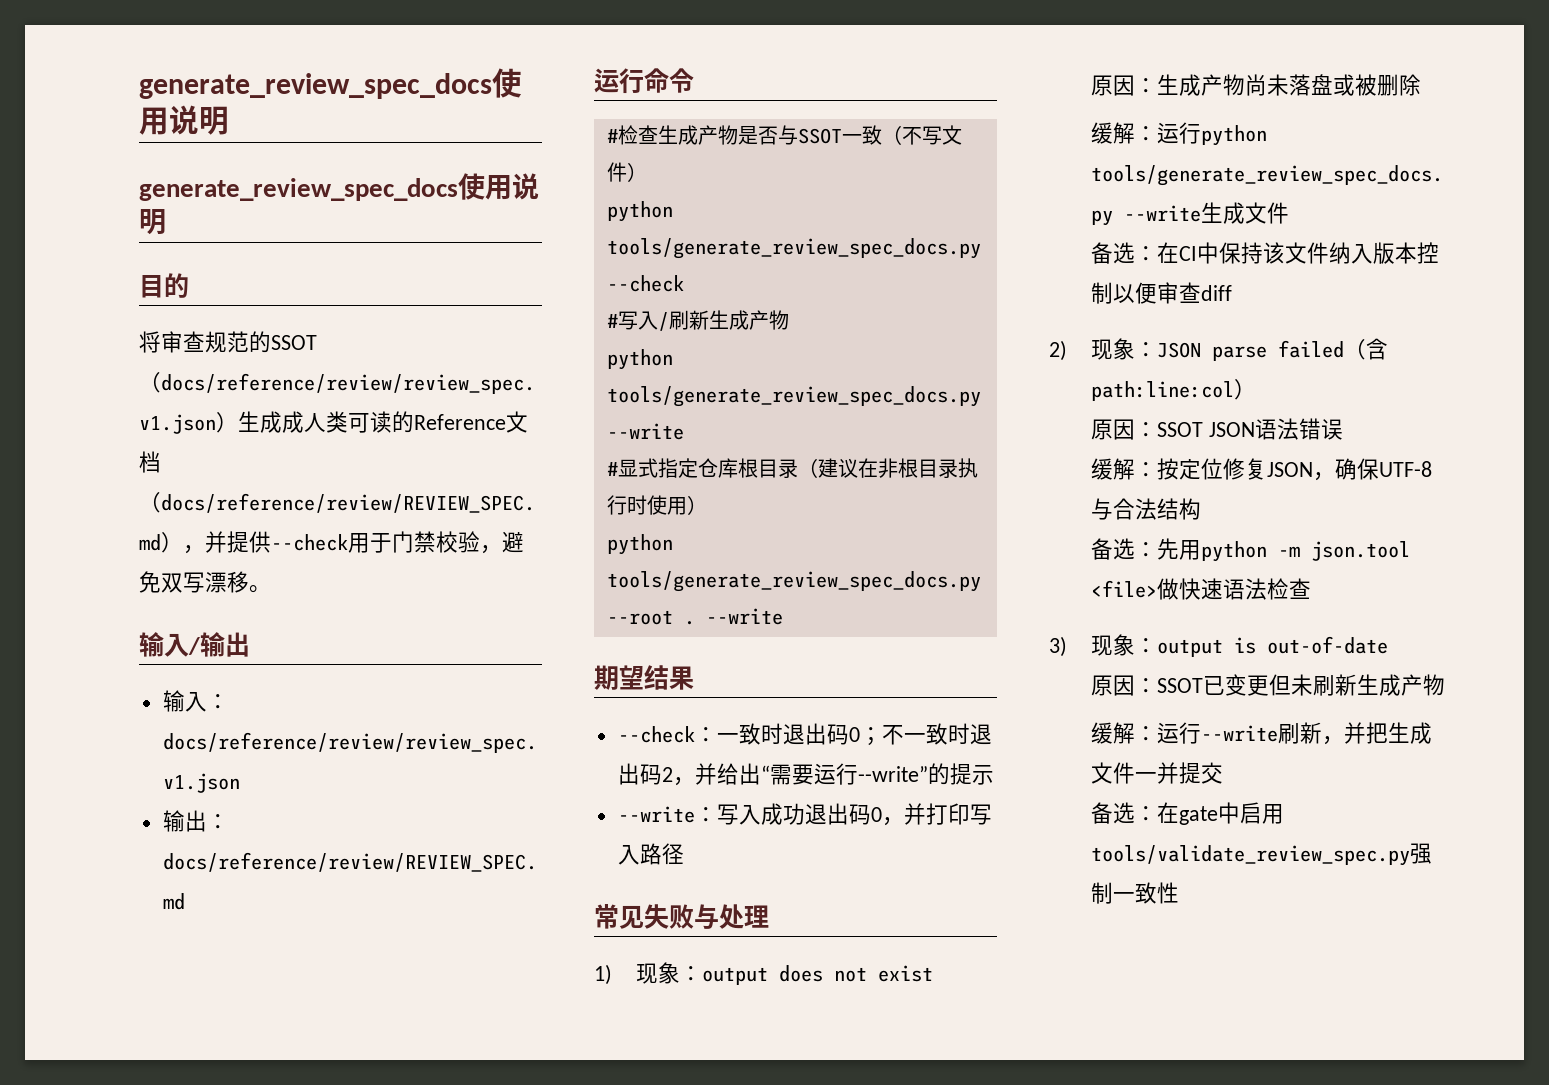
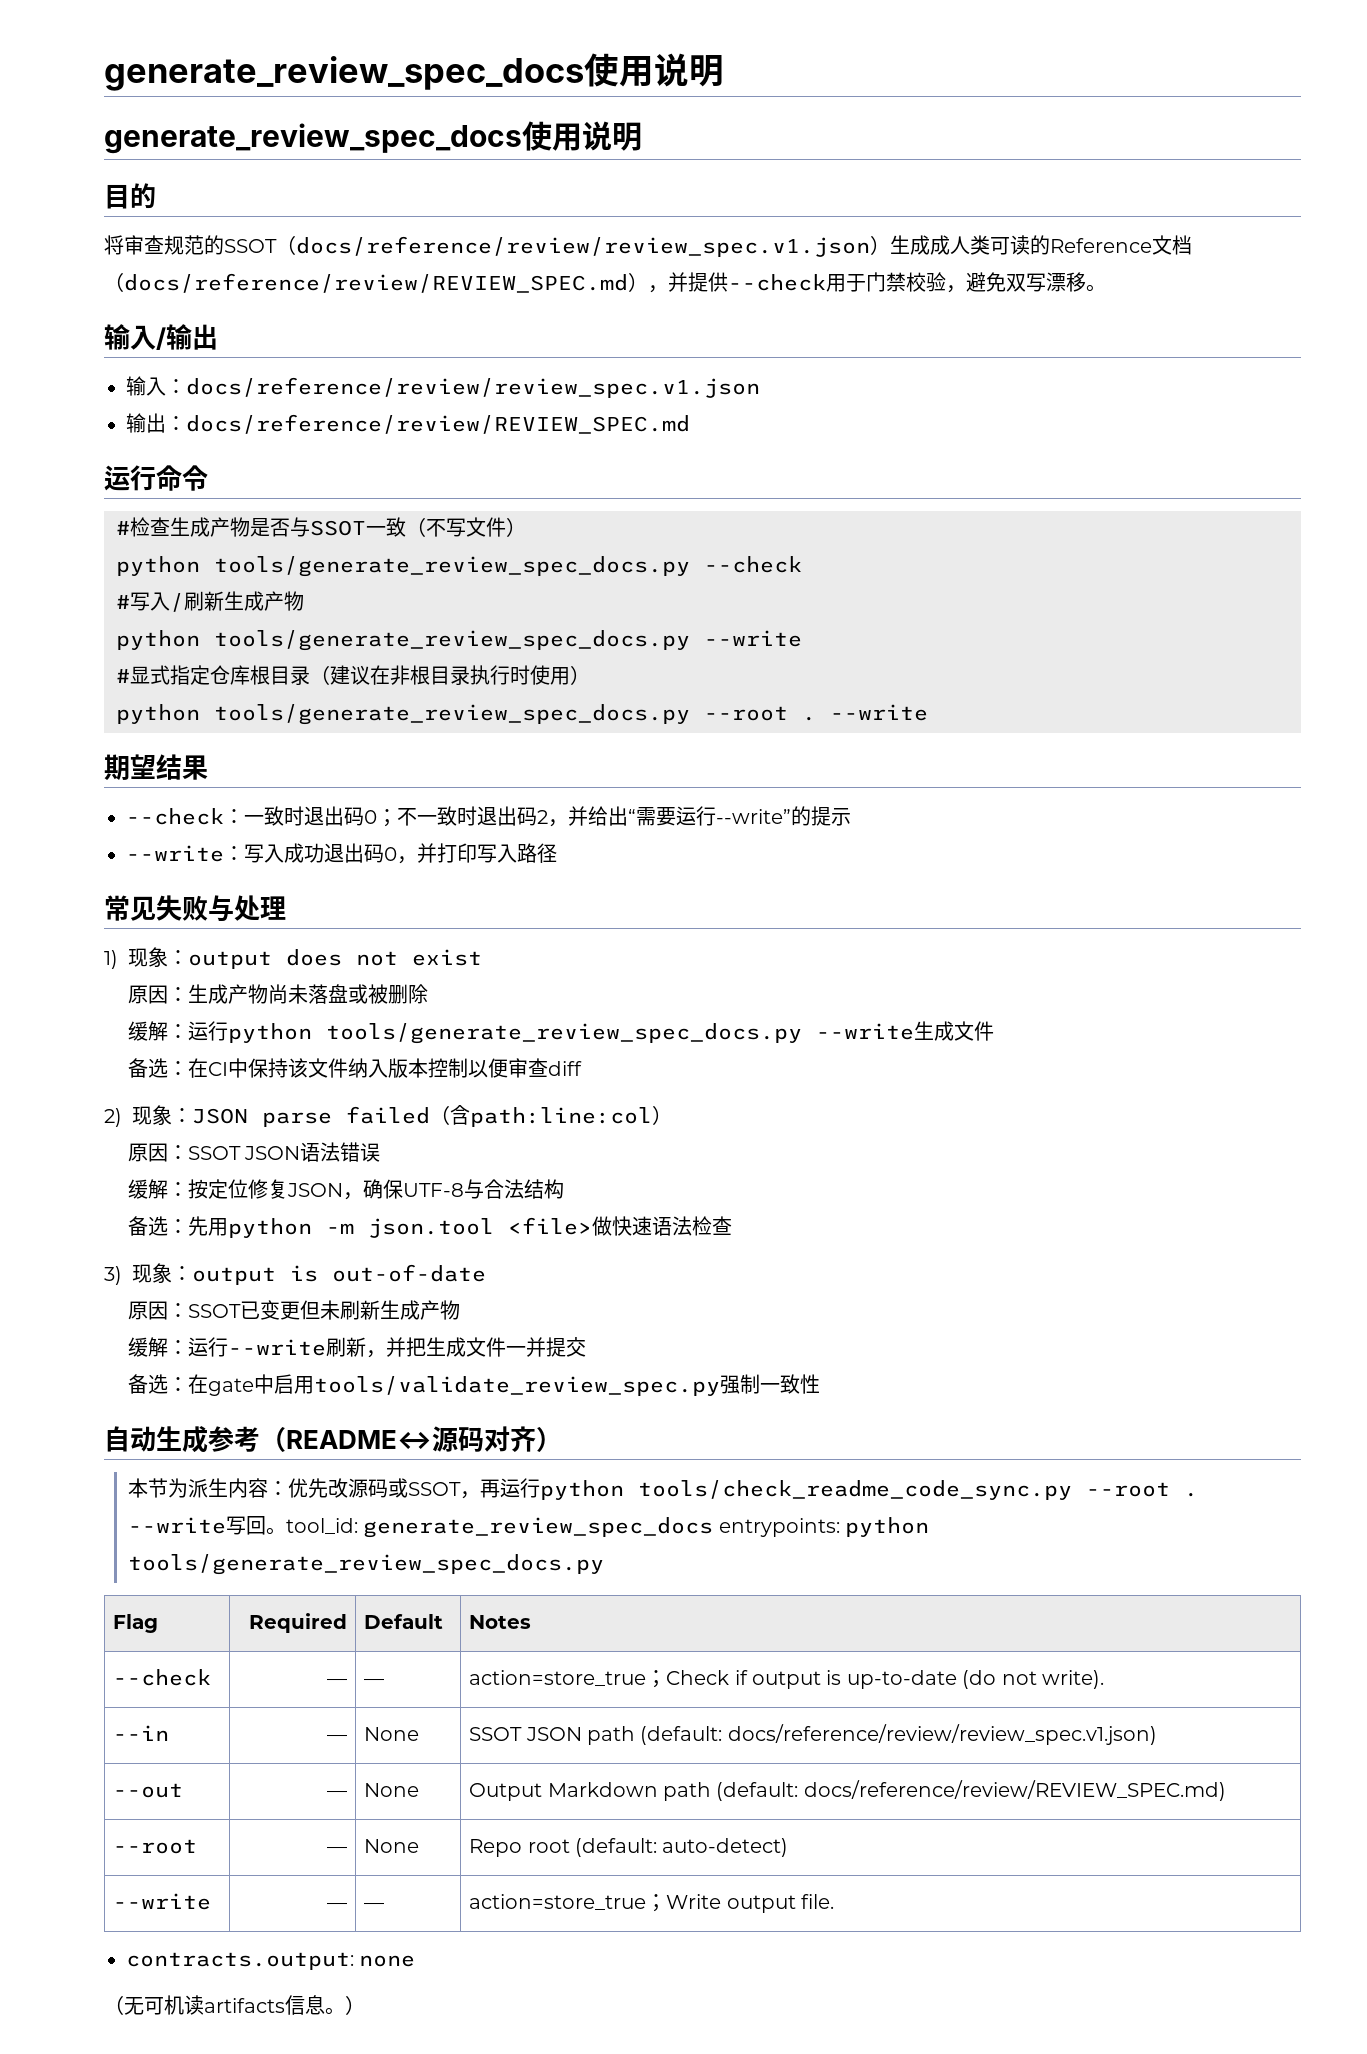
+ 自动生成参考（README↔源码对齐）
+ 本节为派生内容：优先改源码或SSOT，再运行python tools/check_readme_code_sync.py --root . --write写回。tool_id: generate_review_spec_docs entrypoints: python tools/generate_review_spec_docs.py
+ Flag | Required | Default | Notes
+ --check | — | — | action=store_true；Check if output is up-to-date (do not write).
+ --in | — | None | SSOT JSON path (default: docs/reference/review/review_spec.v1.json)
+ --out | — | None | Output Markdown path (default: docs/reference/review/REVIEW_SPEC.md)
+ --root | — | None | Repo root (default: auto-detect)
+ --write | — | — | action=store_true；Write output file.
+ contracts.output: none
+ （无可机读artifacts信息。）

